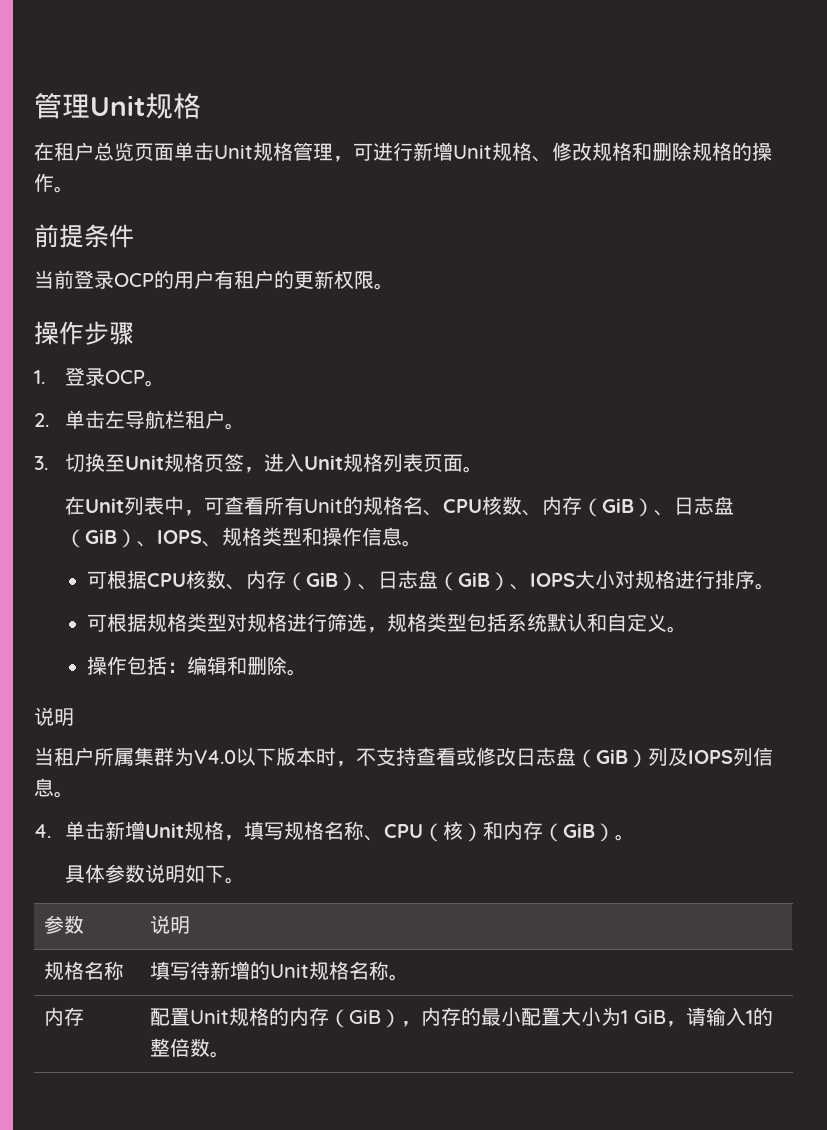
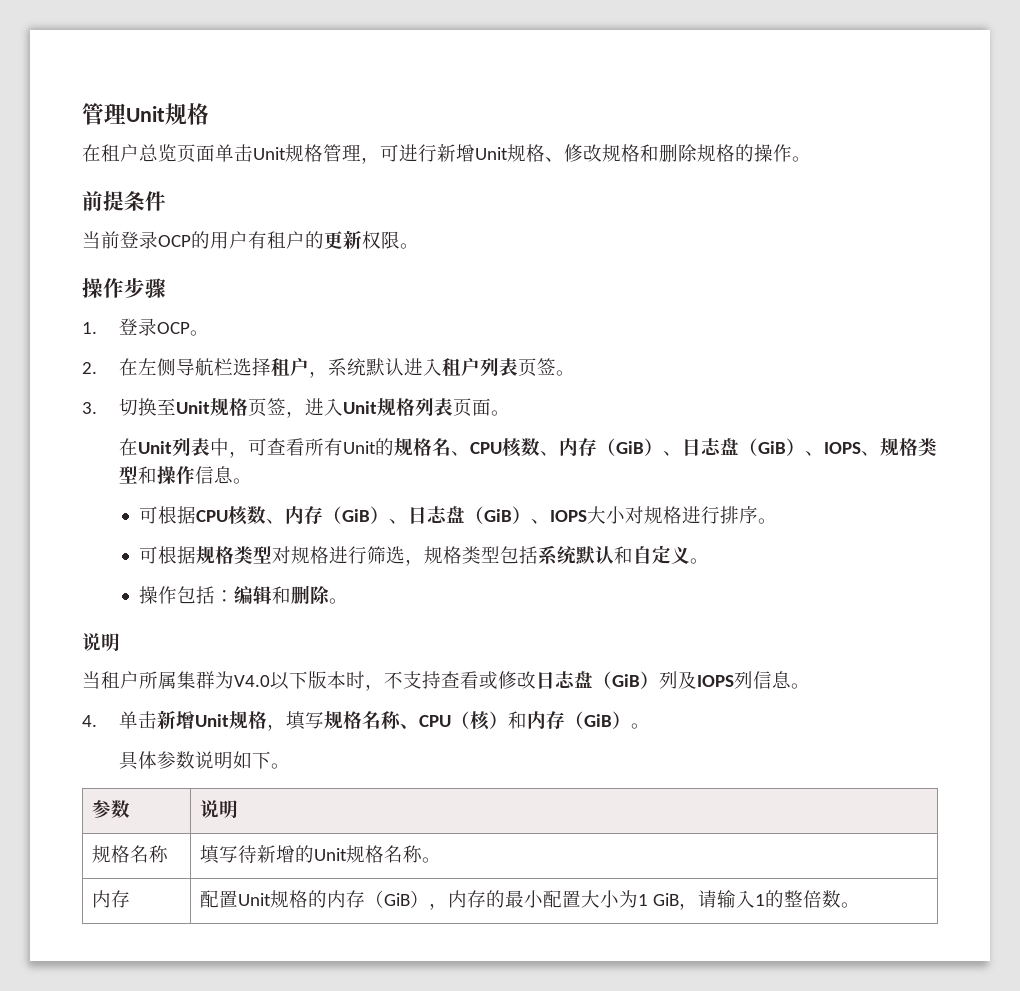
- 2.单击左导航栏租户。
+ 2.在左侧导航栏选择租户，系统默认进入租户列表页签。

